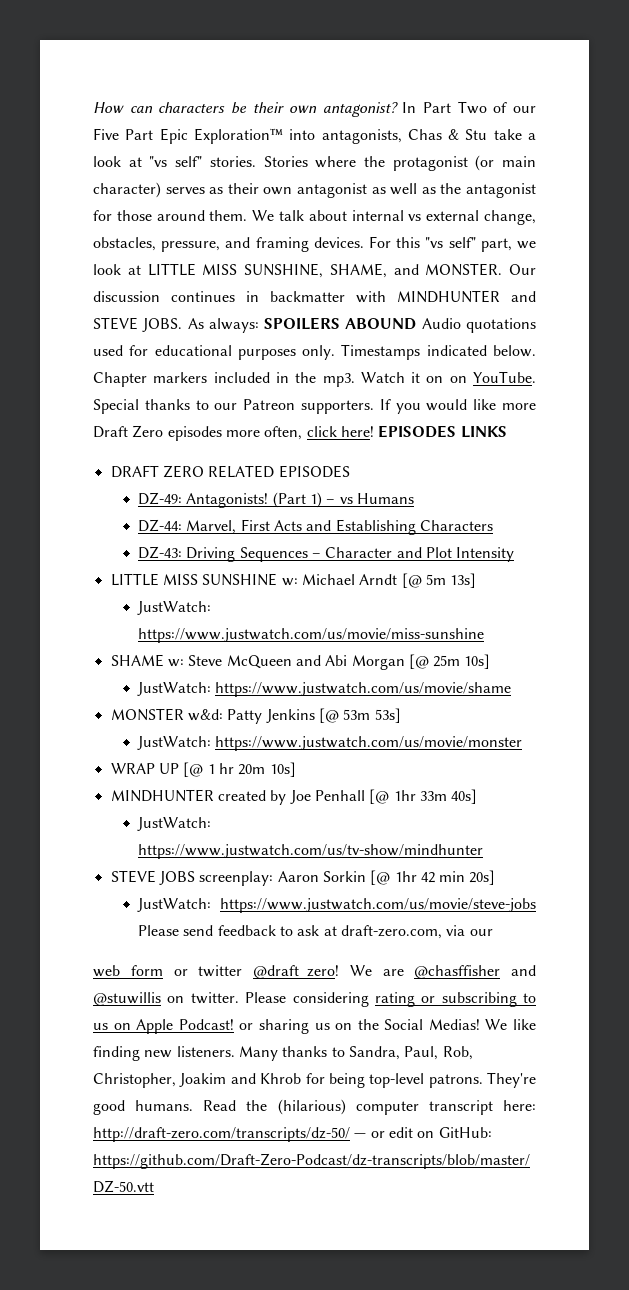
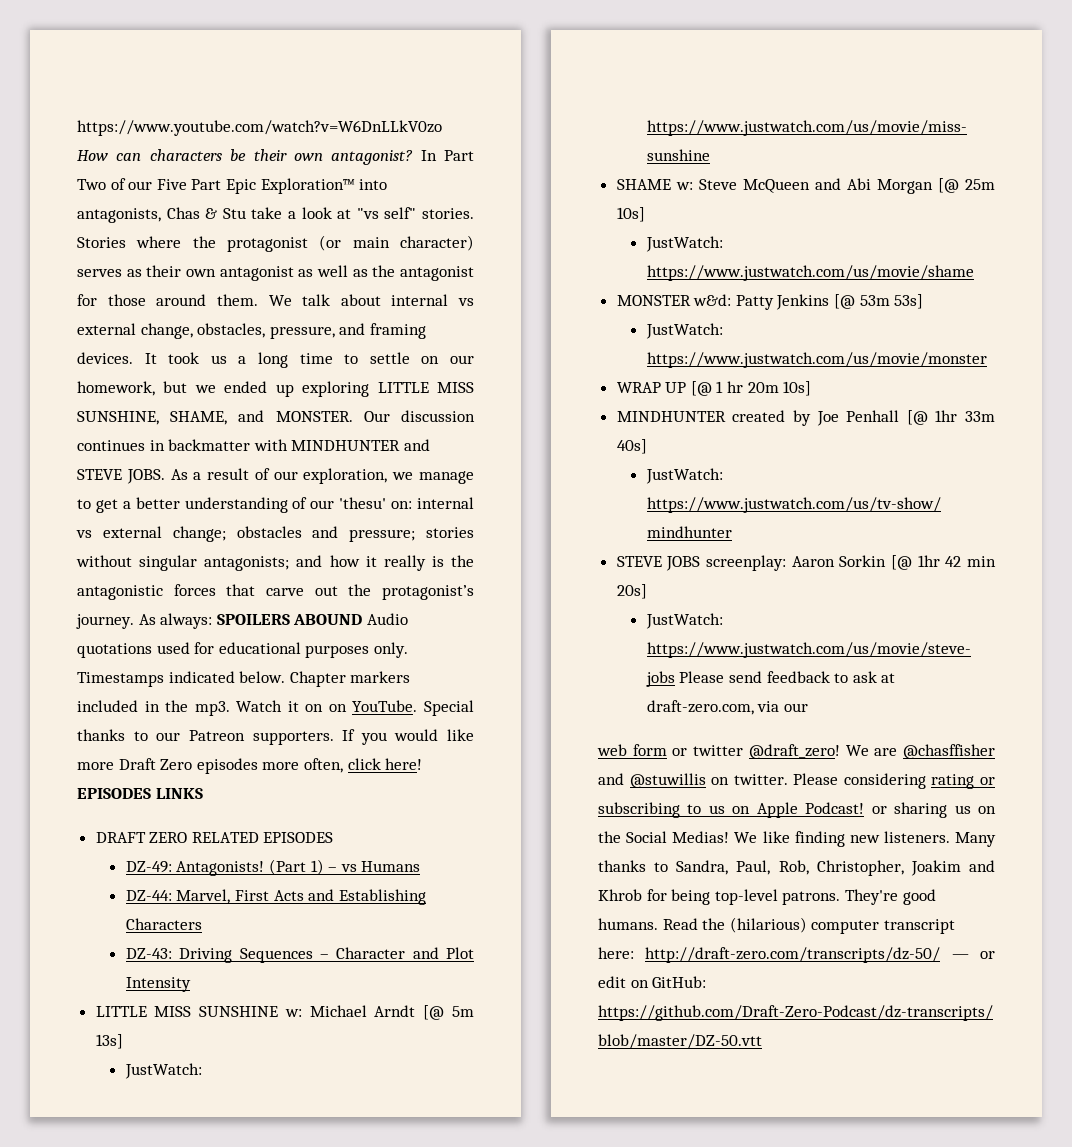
- How can characters be their own antagonist?
+ https://www.youtube.com/watch?v=W6DnLLkV0zo How can characters be their own antagonist?
- For this "vs self" part, we look at LITTLE MISS SUNSHINE, SHAME, and MONSTER.
+ It took us a long time to settle on our homework, but we ended up exploring LITTLE MISS SUNSHINE, SHAME, and MONSTER.
- As always: SPOILERS ABOUND Audio quotations used for educational purposes only.
+ As a result of our exploration, we manage to get a better understanding of our 'thesu' on: internal vs external change; obstacles and pressure; stories without singular antagonists; and how it really is the antagonistic forces that carve out the protagonist’s journey. As always: SPOILERS ABOUND Audio quotations used for educational purposes only.

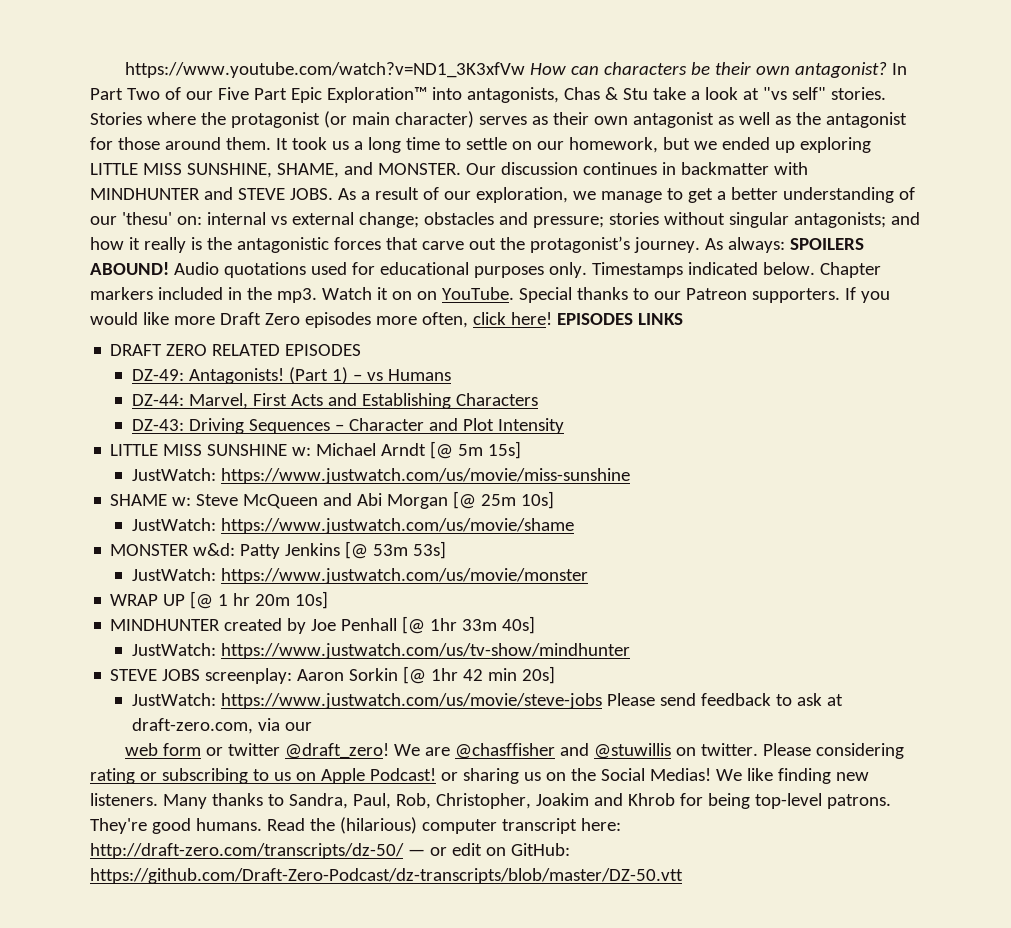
- https://www.youtube.com/watch?v=W6DnLLkV0zo How can characters be their own antagonist?
+ https://www.youtube.com/watch?v=ND1_3K3xfVw How can characters be their own antagonist?
- We talk about internal vs external change, obstacles, pressure, and framing devices.
- As always: SPOILERS ABOUND Audio quotations used for educational purposes only.
+ As always: SPOILERS ABOUND! Audio quotations used for educational purposes only.
- LITTLE MISS SUNSHINE w: Michael Arndt [@ 5m 13s]
+ LITTLE MISS SUNSHINE w: Michael Arndt [@ 5m 15s]

